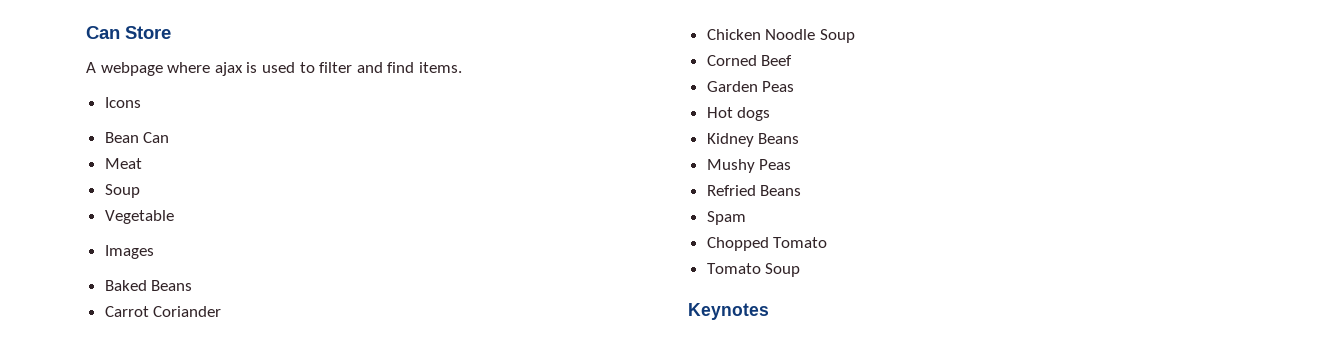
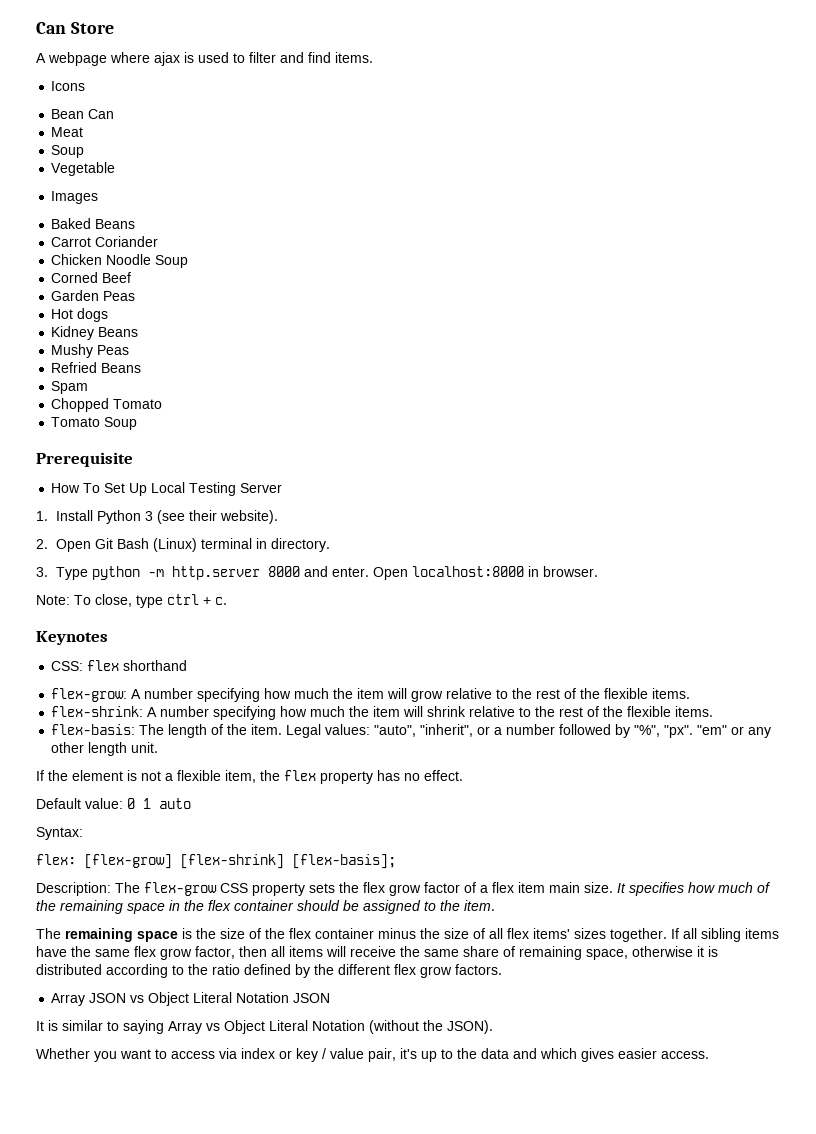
+ Prerequisite
+ How To Set Up Local Testing Server
+ 1. Install Python 3 (see their website).
+ 2. Open Git Bash (Linux) terminal in directory.
+ 3. Type python -m http.server 8000 and enter. Open localhost:8000 in browser.
+ Note: To close, type ctrl + c.
  Keynotes
+ CSS: flex shorthand
+ flex-grow: A number specifying how much the item will grow relative to the rest of the flexible items.
+ flex-shrink: A number specifying how much the item will shrink relative to the rest of the flexible items.
+ flex-basis: The length of the item. Legal values: "auto", "inherit", or a number followed by "%", "px". "em" or any other length unit.
+ If the element is not a flexible item, the flex property has no effect.
+ Default value: 0 1 auto
+ Syntax:
+ flex: [flex-grow] [flex-shrink] [flex-basis];
+ Description: The flex-grow CSS property sets the flex grow factor of a flex item main size. It specifies how much of the remaining space in the flex container should be assigned to the item.
+ The remaining space is the size of the flex container minus the size of all flex items' sizes together. If all sibling items have the same flex grow factor, then all items will receive the same share of remaining space, otherwise it is distributed according to the ratio defined by the different flex grow factors.
+ Array JSON vs Object Literal Notation JSON
+ It is similar to saying Array vs Object Literal Notation (without the JSON).
+ Whether you want to access via index or key / value pair, it's up to the data and which gives easier access.

